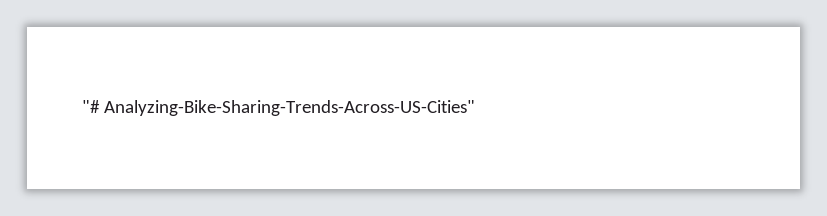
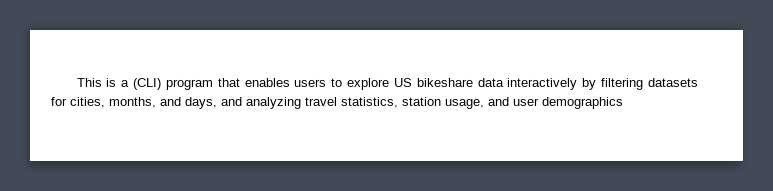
- "# Analyzing-Bike-Sharing-Trends-Across-US-Cities"
+ This is a (CLI) program that enables users to explore US bikeshare data interactively by filtering datasets for cities, months, and days, and analyzing travel statistics, station usage, and user demographics

